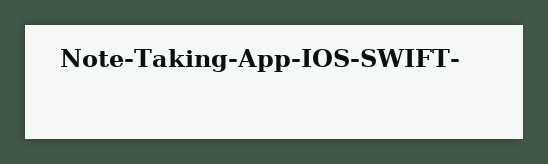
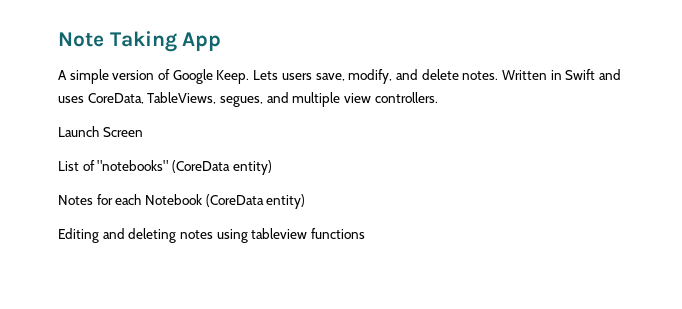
- Note-Taking-App-IOS-SWIFT-
+ Note Taking App
+ A simple version of Google Keep. Lets users save, modify, and delete notes. Written in Swift and uses CoreData, TableViews, segues, and multiple view controllers.
+ Launch Screen
+ List of "notebooks" (CoreData entity)
+ Notes for each Notebook (CoreData entity)
+ Editing and deleting notes using tableview functions

